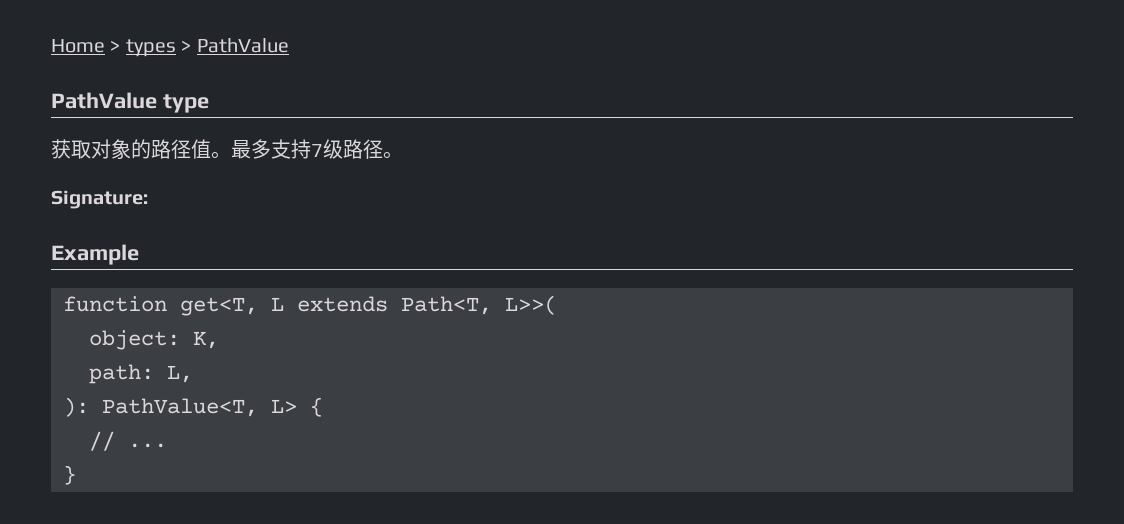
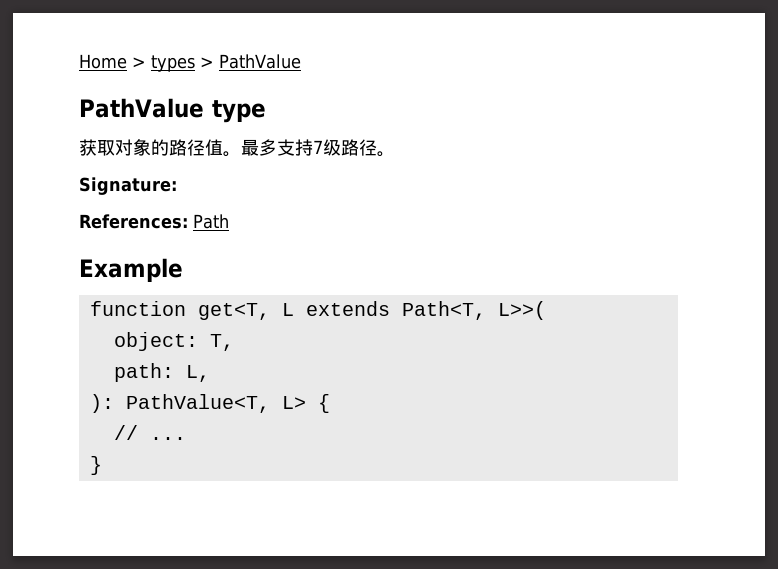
+ References: Path
- object: K,
+ object: T,

